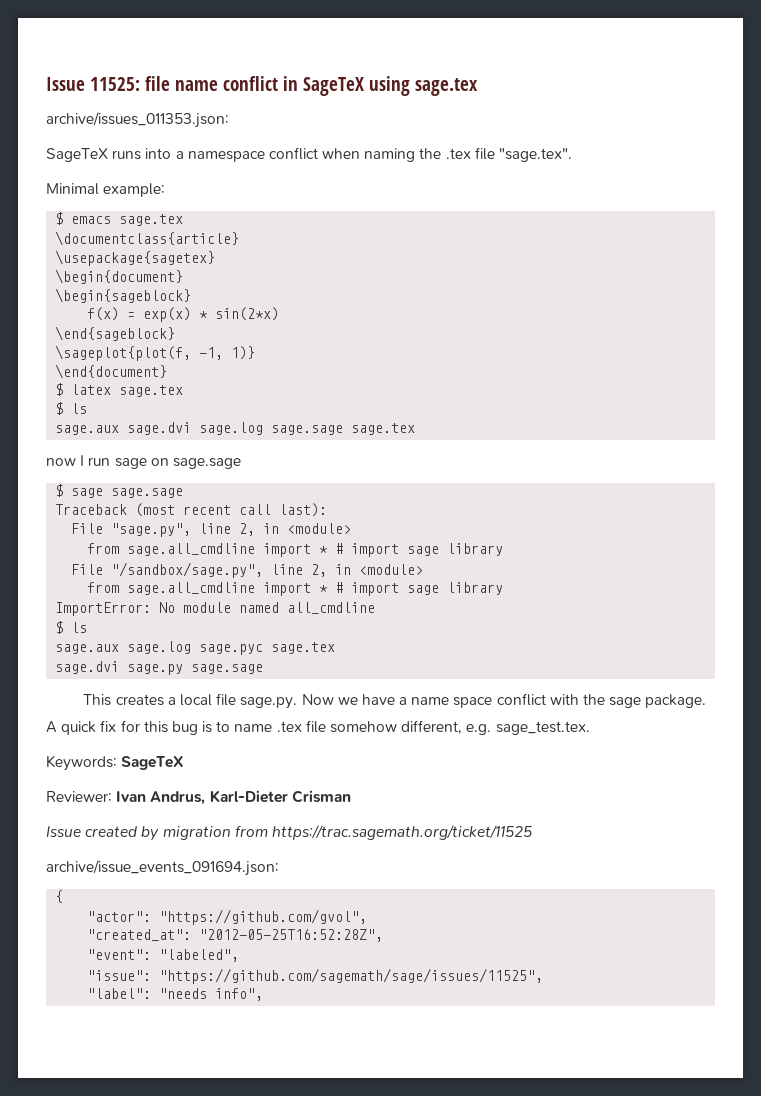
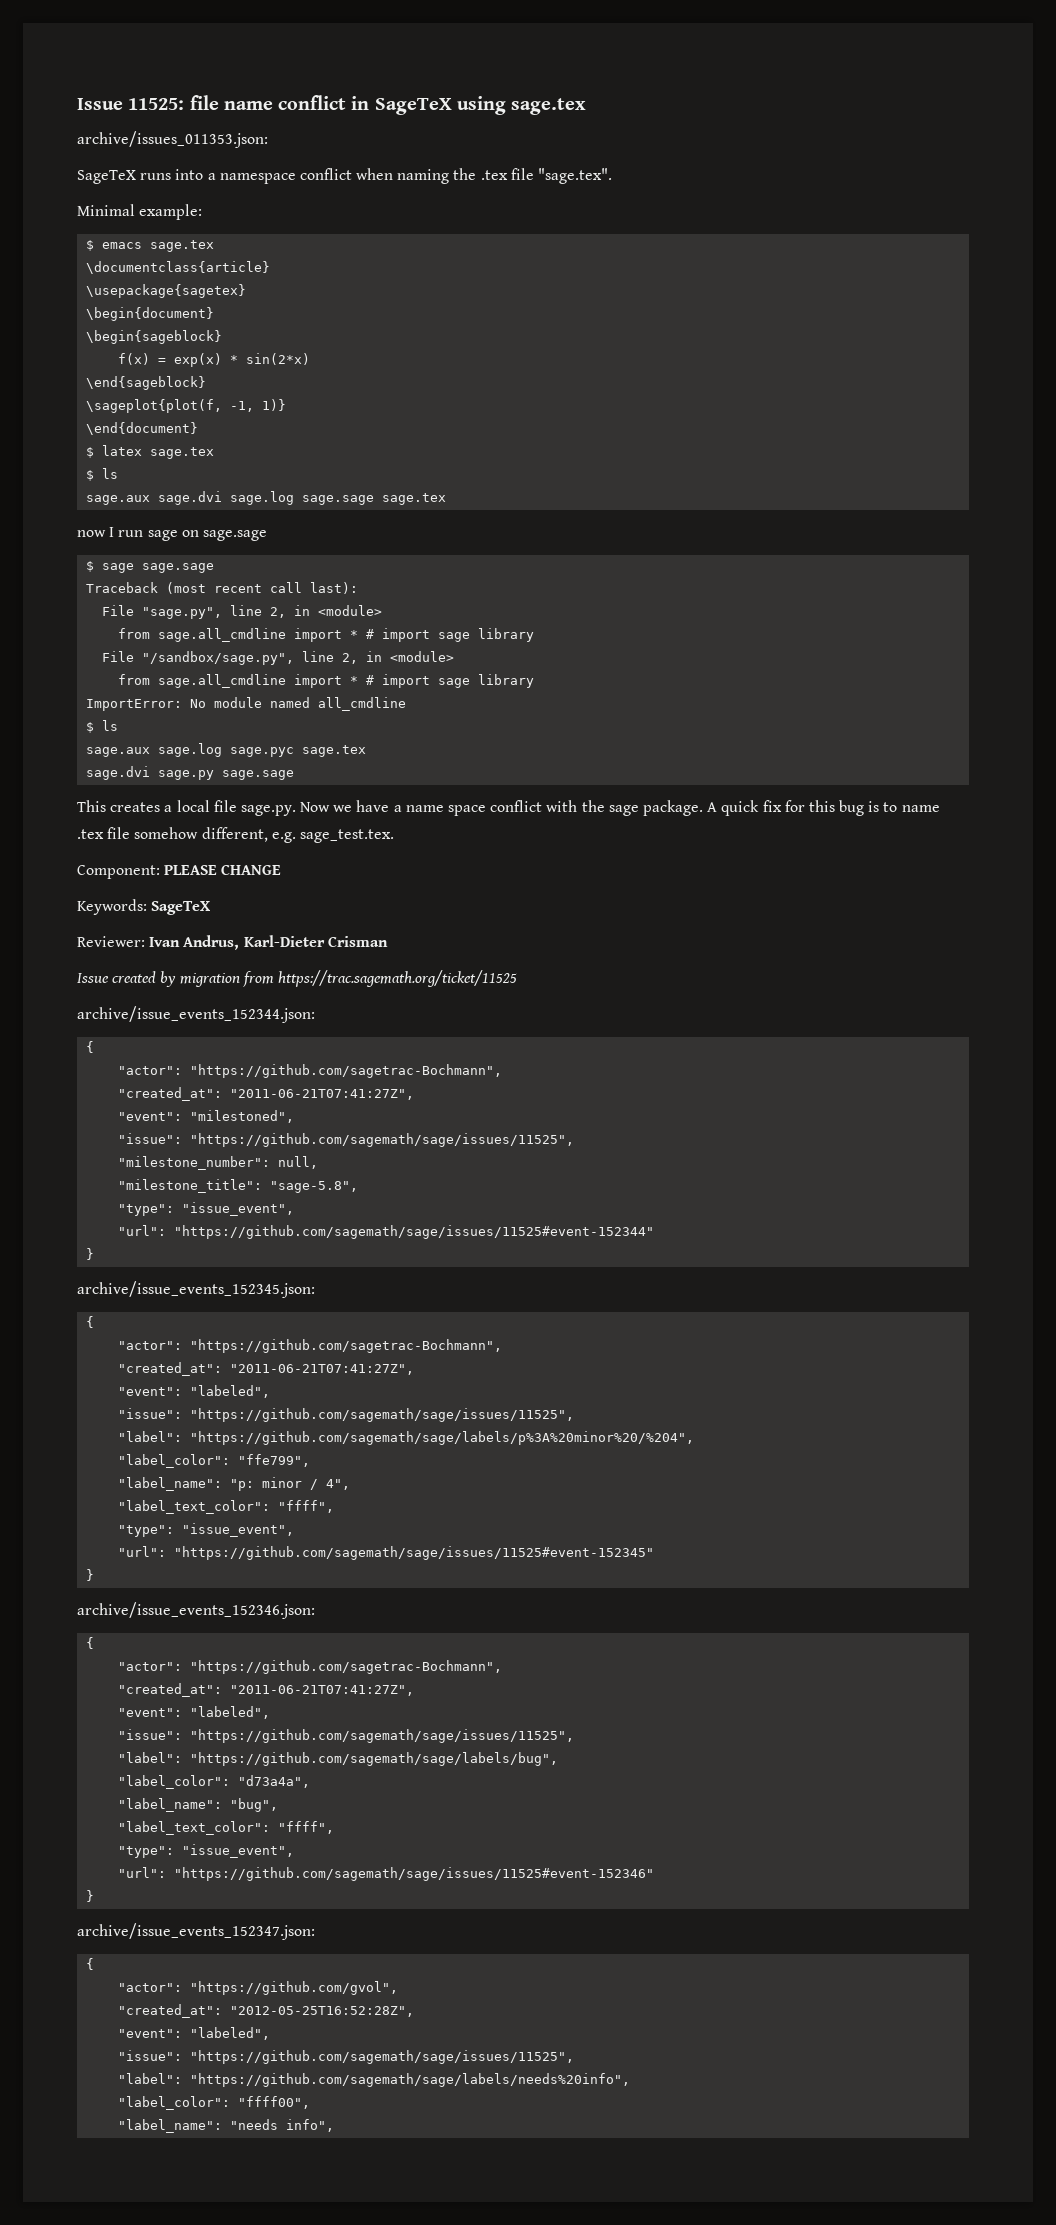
+ Component: PLEASE CHANGE
- archive/issue_events_091694.json:
+ archive/issue_events_152344.json:
+ {
+ "actor": "https://github.com/sagetrac-Bochmann",
+ "created_at": "2011-06-21T07:41:27Z",
+ "event": "milestoned",
+ "issue": "https://github.com/sagemath/sage/issues/11525",
+ "milestone_number": null,
+ "milestone_title": "sage-5.8",
+ "type": "issue_event",
+ "url": "https://github.com/sagemath/sage/issues/11525#event-152344"
+ }
+ archive/issue_events_152345.json:
+ {
+ "actor": "https://github.com/sagetrac-Bochmann",
+ "created_at": "2011-06-21T07:41:27Z",
+ "event": "labeled",
+ "issue": "https://github.com/sagemath/sage/issues/11525",
+ "label": "https://github.com/sagemath/sage/labels/p%3A%20minor%20/%204",
+ "label_color": "ffe799",
+ "label_name": "p: minor / 4",
+ "label_text_color": "ffff",
+ "type": "issue_event",
+ "url": "https://github.com/sagemath/sage/issues/11525#event-152345"
+ }
+ archive/issue_events_152346.json:
+ {
+ "actor": "https://github.com/sagetrac-Bochmann",
+ "created_at": "2011-06-21T07:41:27Z",
+ "event": "labeled",
+ "issue": "https://github.com/sagemath/sage/issues/11525",
+ "label": "https://github.com/sagemath/sage/labels/bug",
+ "label_color": "d73a4a",
+ "label_name": "bug",
+ "label_text_color": "ffff",
+ "type": "issue_event",
+ "url": "https://github.com/sagemath/sage/issues/11525#event-152346"
+ }
+ archive/issue_events_152347.json:
- "label": "needs info",
+ "label": "https://github.com/sagemath/sage/labels/needs%20info",
+ "label_color": "ffff00",
+ "label_name": "needs info",

